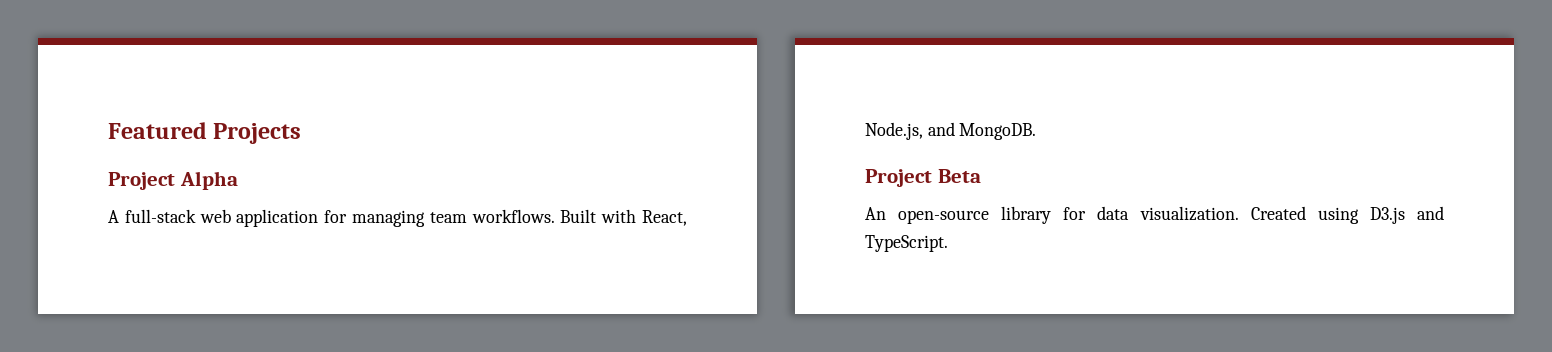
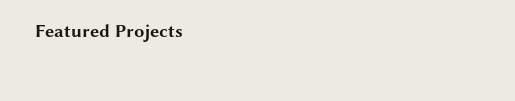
- Project Alpha
- A full-stack web application for managing team workflows. Built with React, Node.js, and MongoDB.
- Project Beta
- An open-source library for data visualization. Created using D3.js and TypeScript.

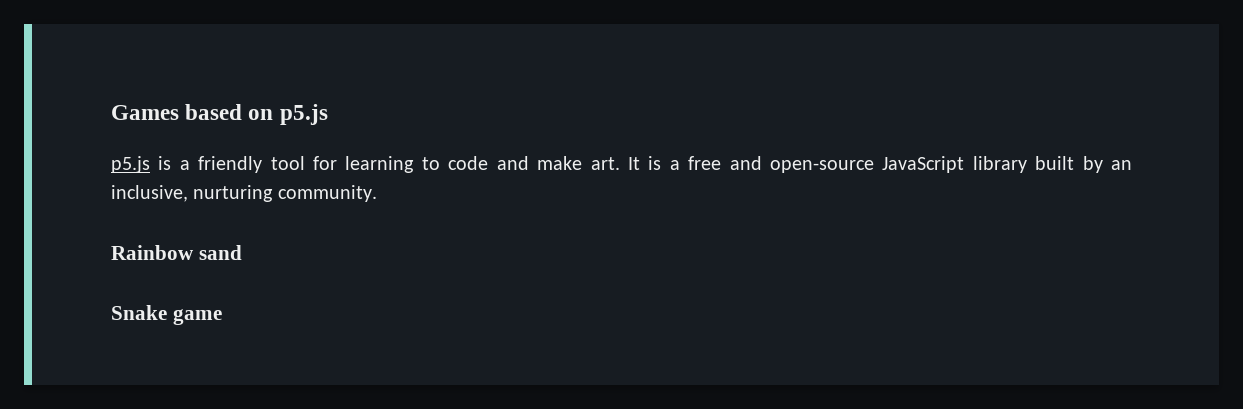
- Featured Projects
+ Games based on p5.js
+ p5.js is a friendly tool for learning to code and make art. It is a free and open-source JavaScript library built by an inclusive, nurturing community.
+ Rainbow sand
+ Snake game

